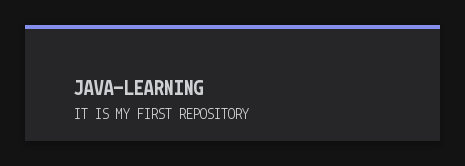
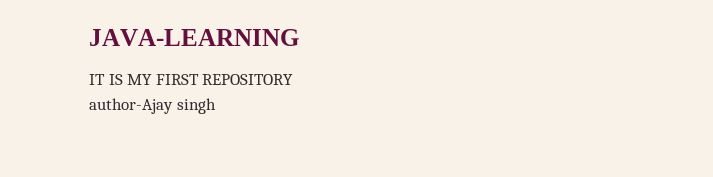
+ author-Ajay singh

